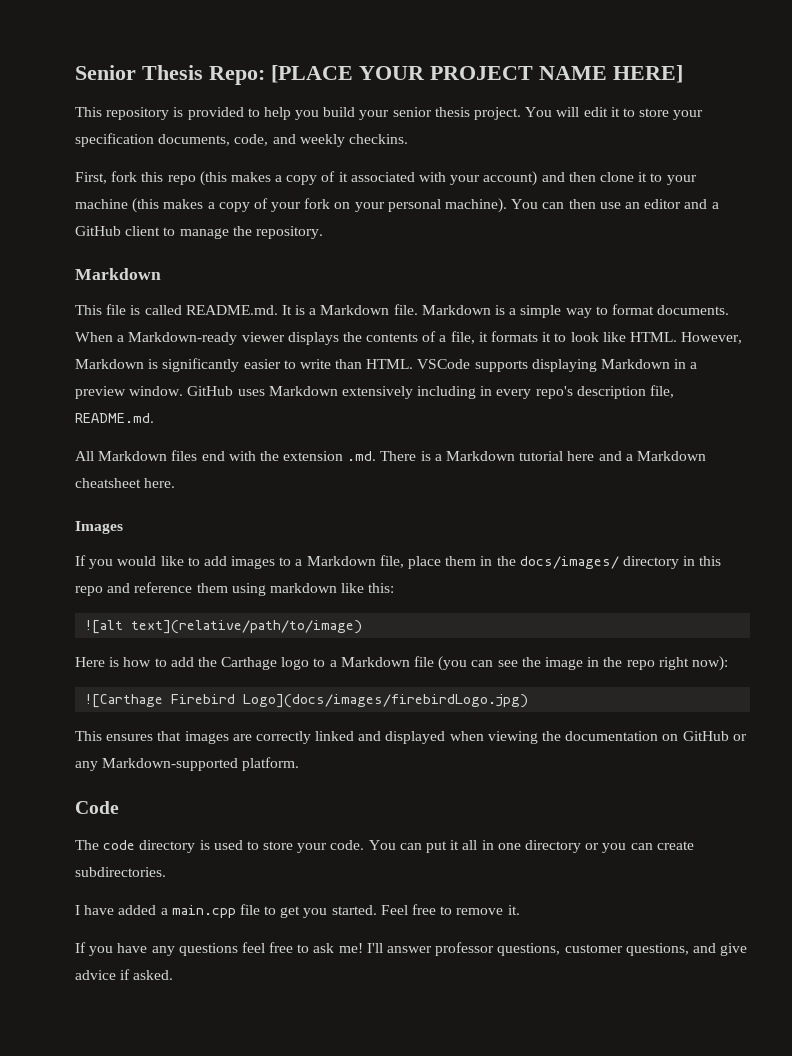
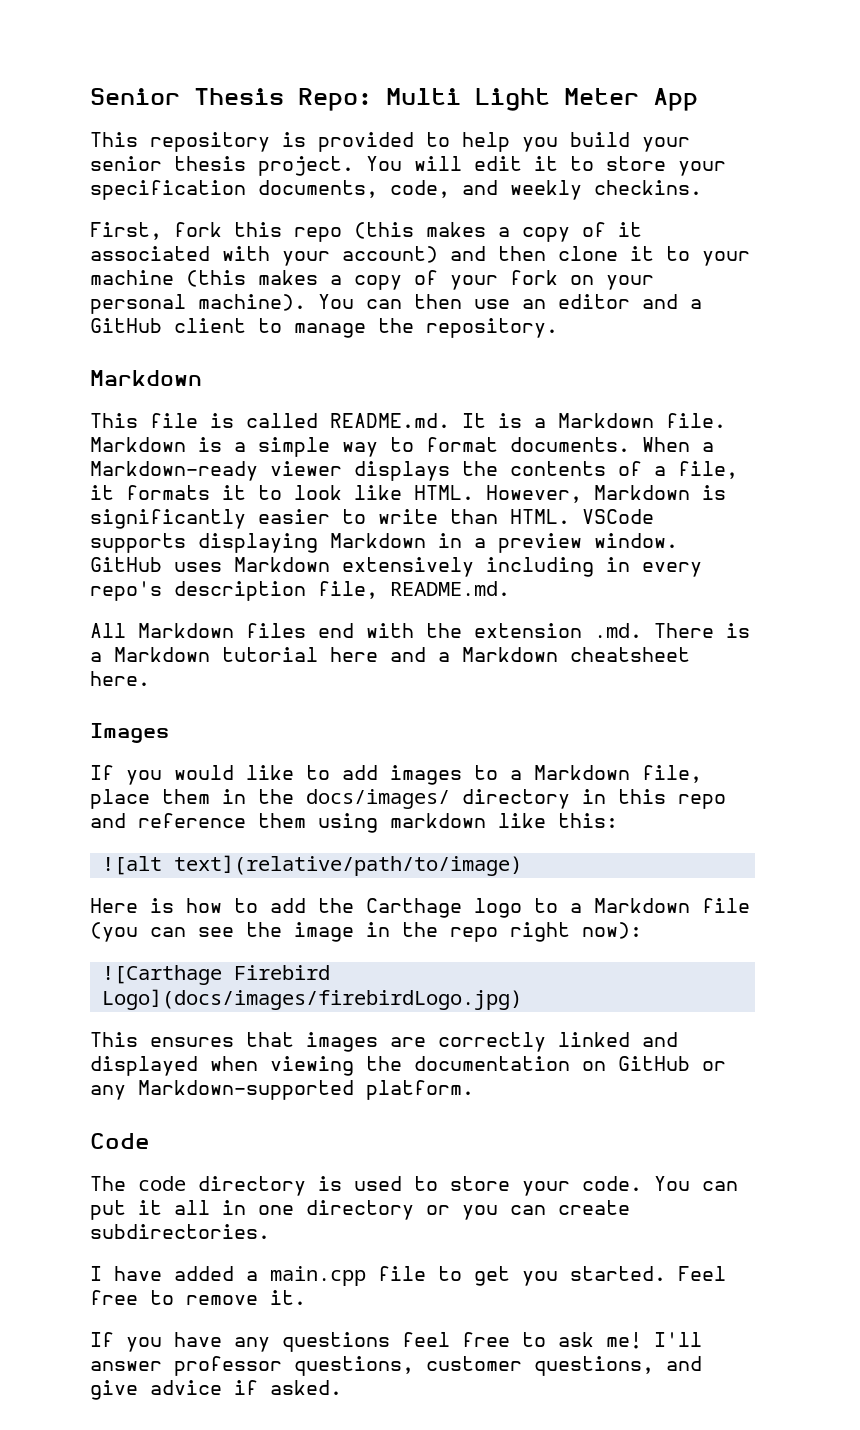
- Senior Thesis Repo: [PLACE YOUR PROJECT NAME HERE]
+ Senior Thesis Repo: Multi Light Meter App

